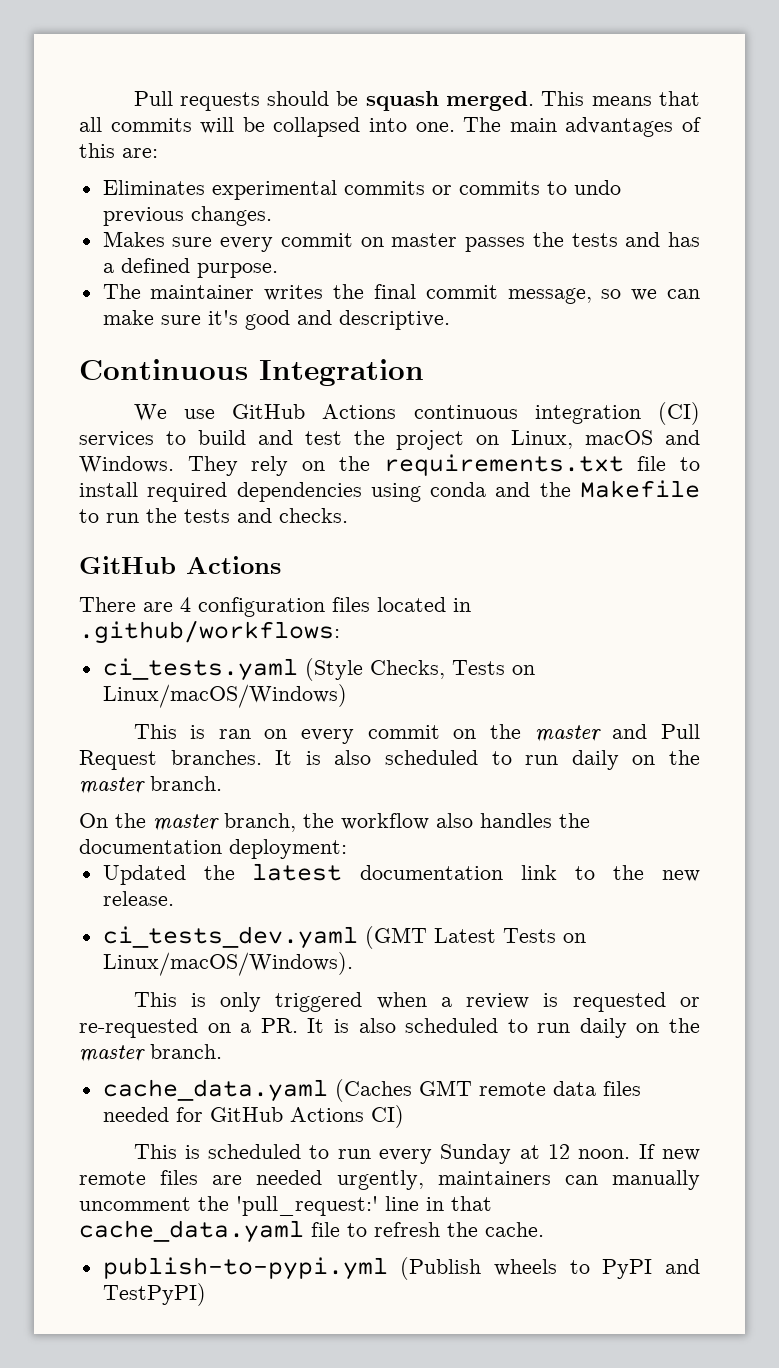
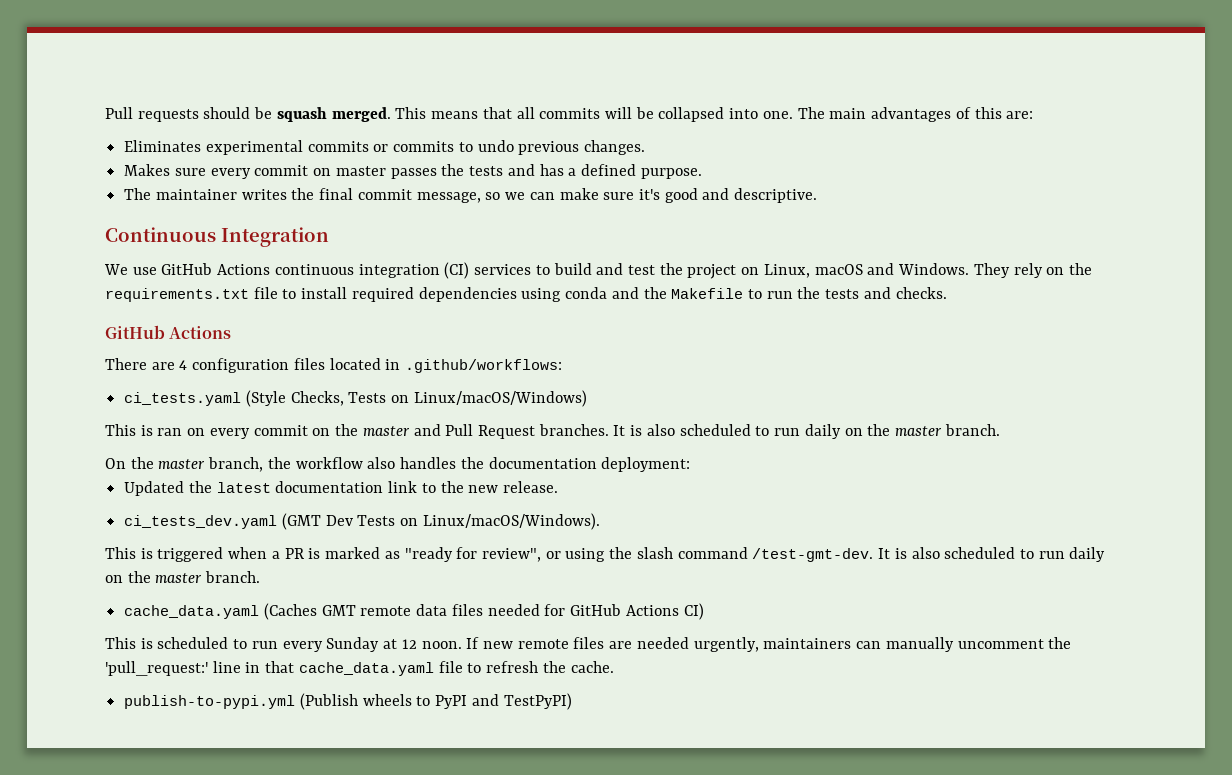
- ci_tests_dev.yaml (GMT Latest Tests on Linux/macOS/Windows).
+ ci_tests_dev.yaml (GMT Dev Tests on Linux/macOS/Windows).
- This is only triggered when a review is requested or re-requested on a PR. It is also scheduled to run daily on the master branch.
+ This is triggered when a PR is marked as "ready for review", or using the slash command /test-gmt-dev. It is also scheduled to run daily on the master branch.

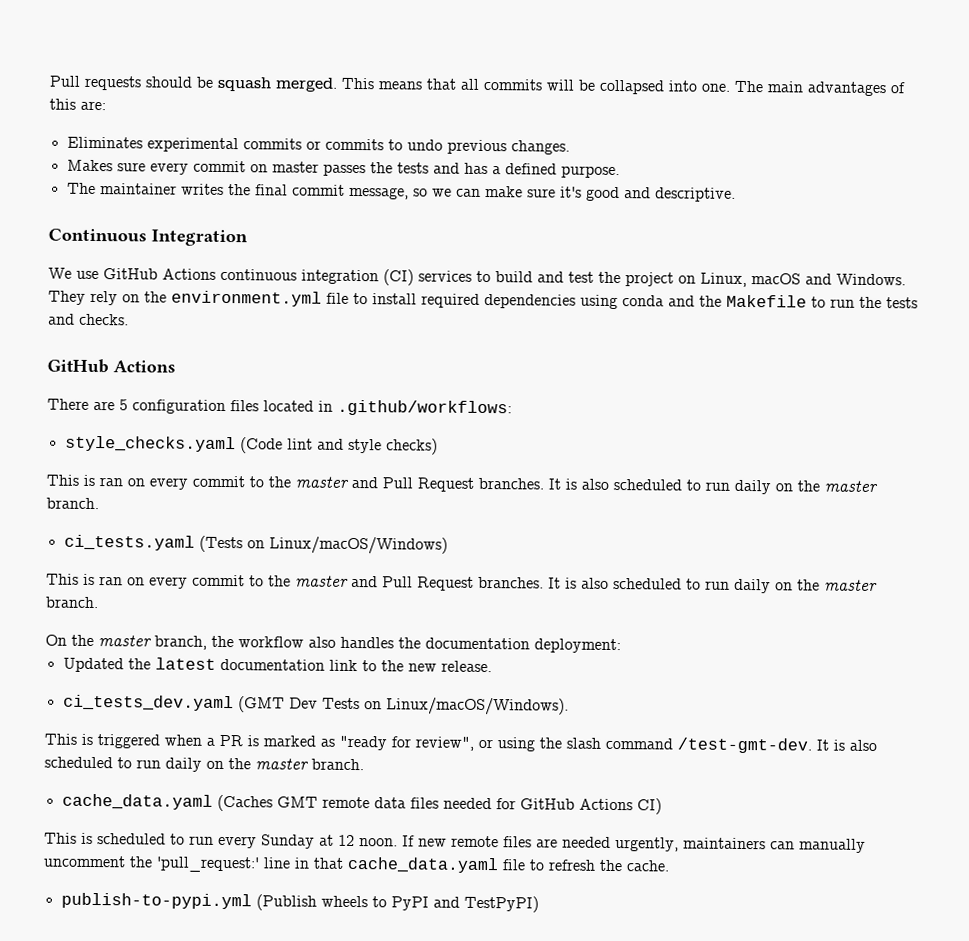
- They rely on the requirements.txt file to install required dependencies using conda and the Makefile to run the tests and checks.
+ They rely on the environment.yml file to install required dependencies using conda and the Makefile to run the tests and checks.
- There are 4 configuration files located in .github/workflows:
+ There are 5 configuration files located in .github/workflows:
- ci_tests.yaml (Style Checks, Tests on Linux/macOS/Windows)
- This is ran on every commit on the master and Pull Request branches.
+ style_checks.yaml (Code lint and style checks)
+ This is ran on every commit to the master and Pull Request branches. It is also scheduled to run daily on the master branch.
+ ci_tests.yaml (Tests on Linux/macOS/Windows)
+ This is ran on every commit to the master and Pull Request branches.

